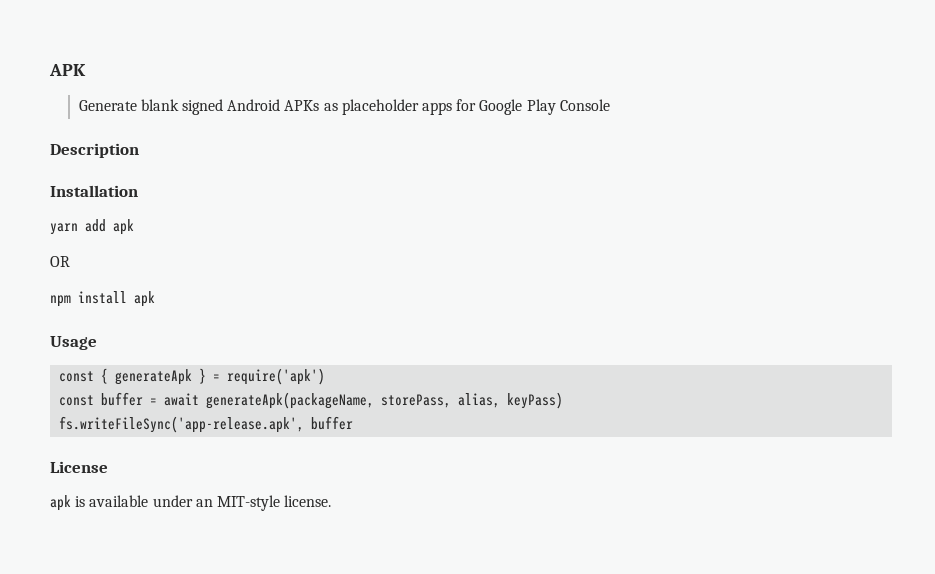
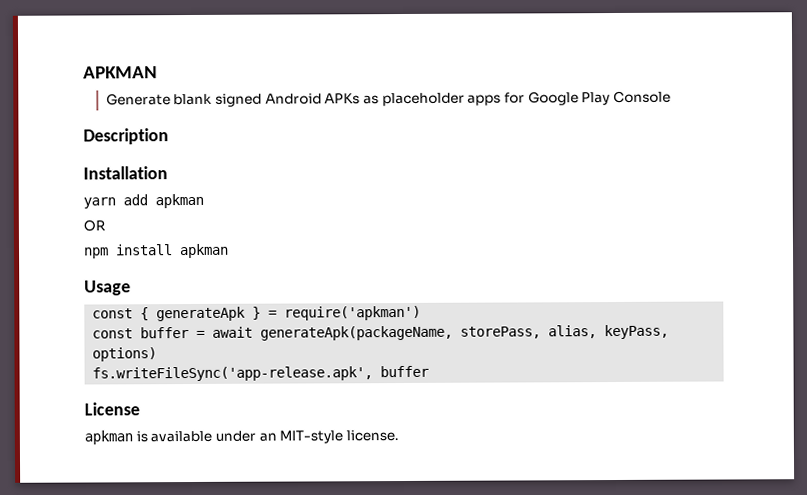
- APK
+ APKMAN
- yarn add apk
+ yarn add apkman
- npm install apk
+ npm install apkman
- const { generateApk } = require('apk')
+ const { generateApk } = require('apkman')
- const buffer = await generateApk(packageName, storePass, alias, keyPass)
+ const buffer = await generateApk(packageName, storePass, alias, keyPass, options)
- apk is available under an MIT-style license.
+ apkman is available under an MIT-style license.

